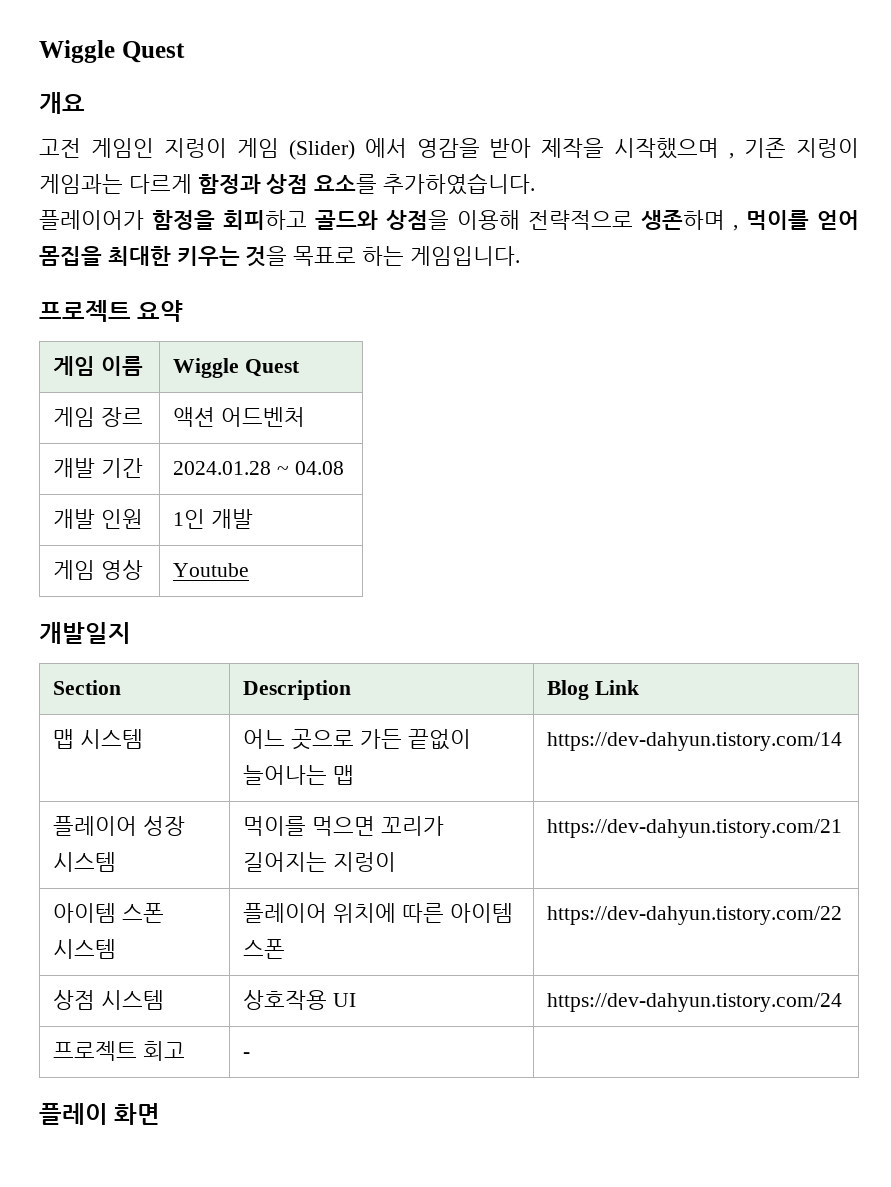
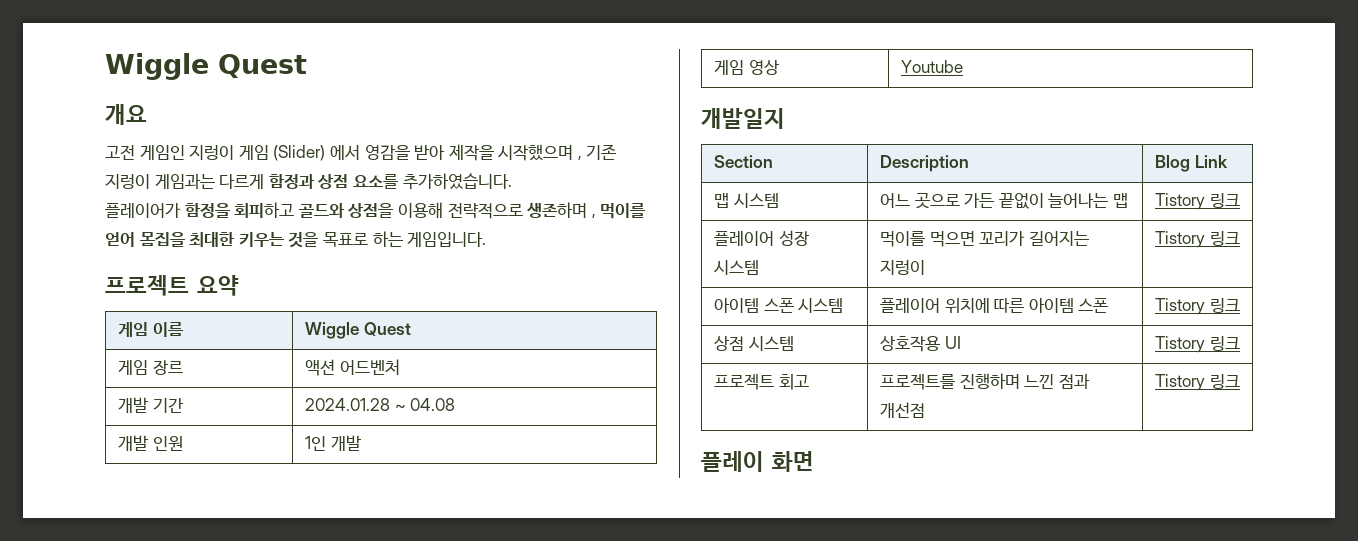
- 맵 시스템 | 어느 곳으로 가든 끝없이 늘어나는 맵 | https://dev-dahyun.tistory.com/14
+ 맵 시스템 | 어느 곳으로 가든 끝없이 늘어나는 맵 | Tistory 링크
- 플레이어 성장 시스템 | 먹이를 먹으면 꼬리가 길어지는 지렁이 | https://dev-dahyun.tistory.com/21
+ 플레이어 성장 시스템 | 먹이를 먹으면 꼬리가 길어지는 지렁이 | Tistory 링크
- 아이템 스폰 시스템 | 플레이어 위치에 따른 아이템 스폰 | https://dev-dahyun.tistory.com/22
+ 아이템 스폰 시스템 | 플레이어 위치에 따른 아이템 스폰 | Tistory 링크
- 상점 시스템 | 상호작용 UI | https://dev-dahyun.tistory.com/24
+ 상점 시스템 | 상호작용 UI | Tistory 링크
- 프로젝트 회고 | - |
+ 프로젝트 회고 | 프로젝트를 진행하며 느낀 점과 개선점 | Tistory 링크

